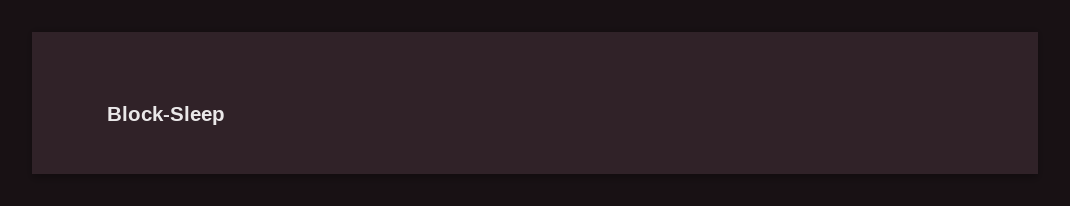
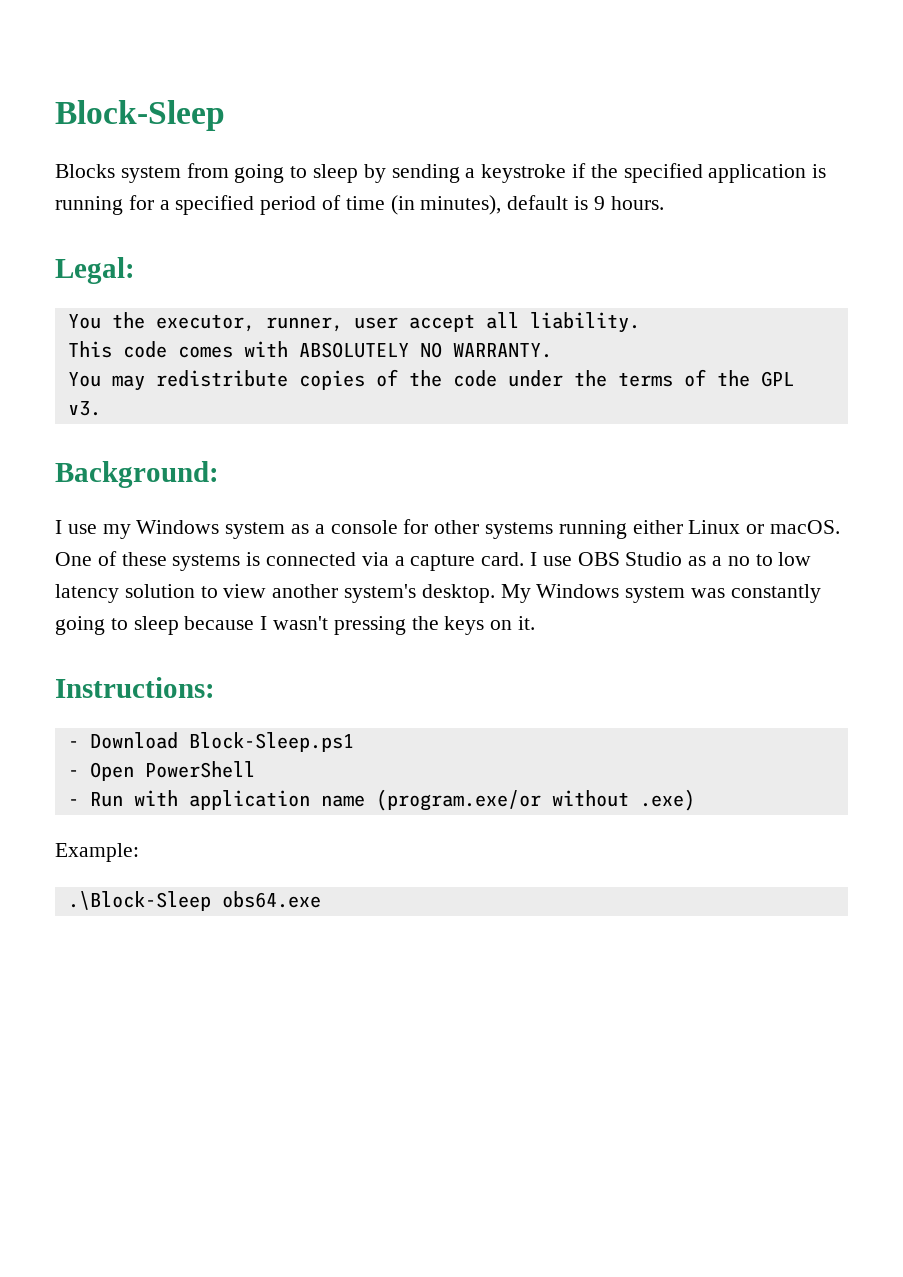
+ Blocks system from going to sleep by sending a keystroke if the specified application is running for a specified period of time (in minutes), default is 9 hours.
+ Legal:
+ You the executor, runner, user accept all liability.
+ This code comes with ABSOLUTELY NO WARRANTY.
+ You may redistribute copies of the code under the terms of the GPL v3.
+ Background:
+ I use my Windows system as a console for other systems running either Linux or macOS. One of these systems is connected via a capture card. I use OBS Studio as a no to low latency solution to view another system's desktop. My Windows system was constantly going to sleep because I wasn't pressing the keys on it.
+ Instructions:
+ - Download Block-Sleep.ps1
+ - Open PowerShell
+ - Run with application name (program.exe/or without .exe)
+ Example:
+ .\Block-Sleep obs64.exe

